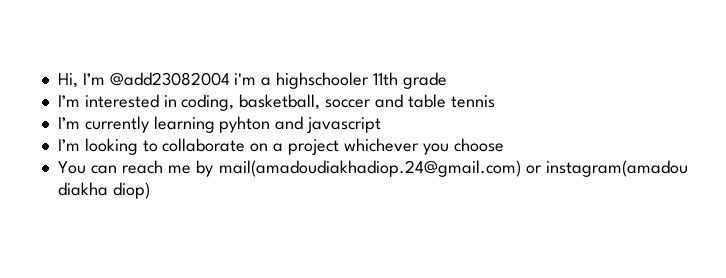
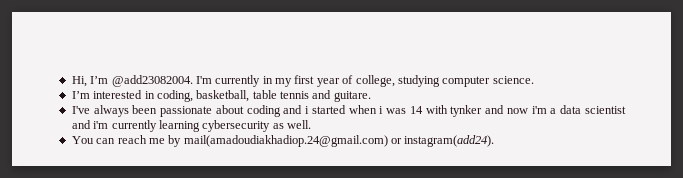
- Hi, I’m @add23082004 i'm a highschooler 11th grade
+ Hi, I’m @add23082004. I'm currently in my first year of college, studying computer science.
- I’m interested in coding, basketball, soccer and table tennis
- I’m currently learning pyhton and javascript
- I’m looking to collaborate on a project whichever you choose
+ I’m interested in coding, basketball, table tennis and guitare.
+ I've always been passionate about coding and i started when i was 14 with tynker and now i'm a data scientist and i'm currently learning cybersecurity as well.
- You can reach me by mail(amadoudiakhadiop.24@gmail.com) or instagram(amadou diakha diop)
+ You can reach me by mail(amadoudiakhadiop.24@gmail.com) or instagram(add24).

